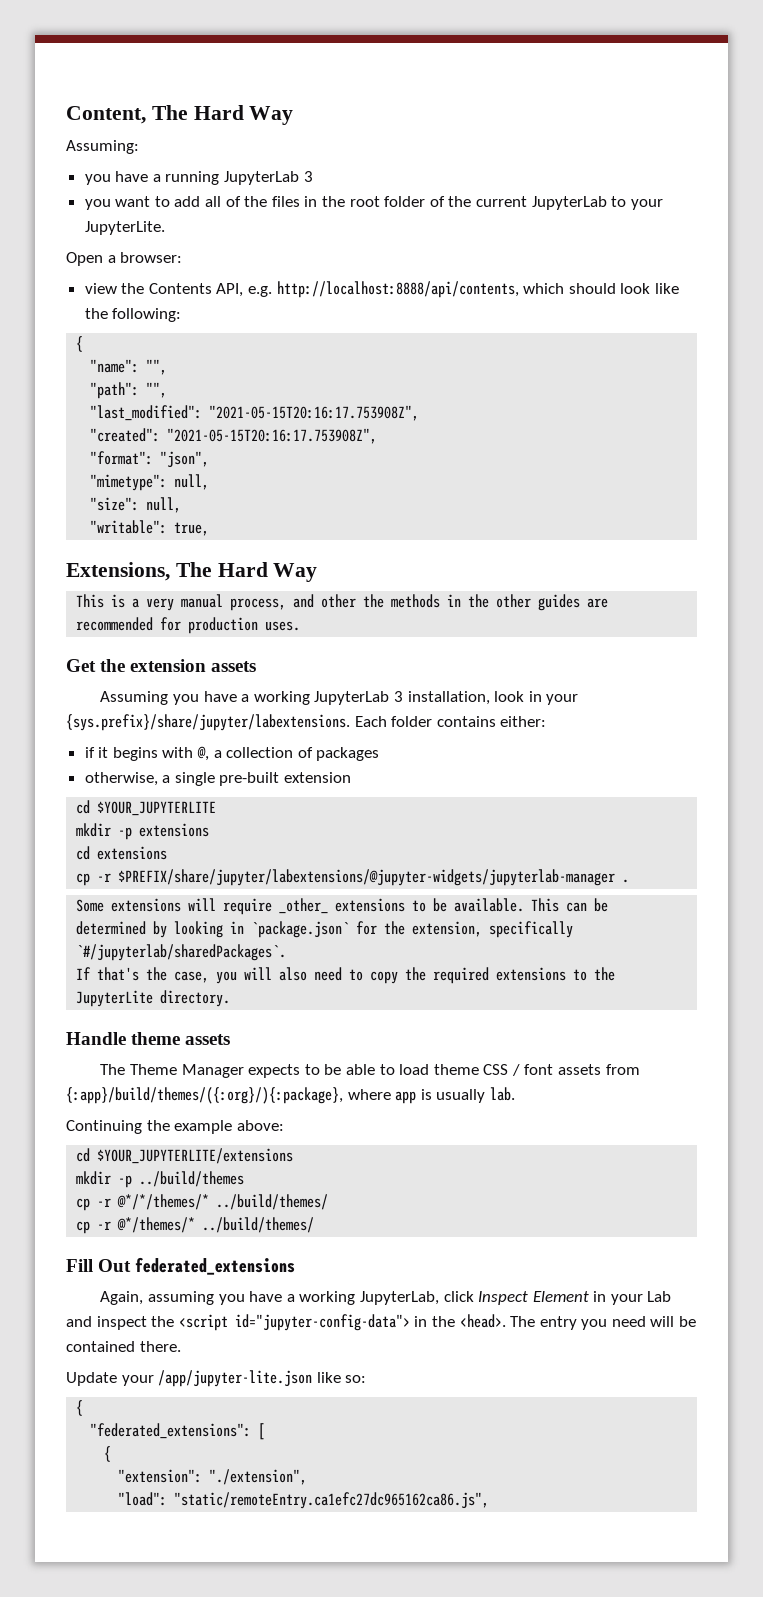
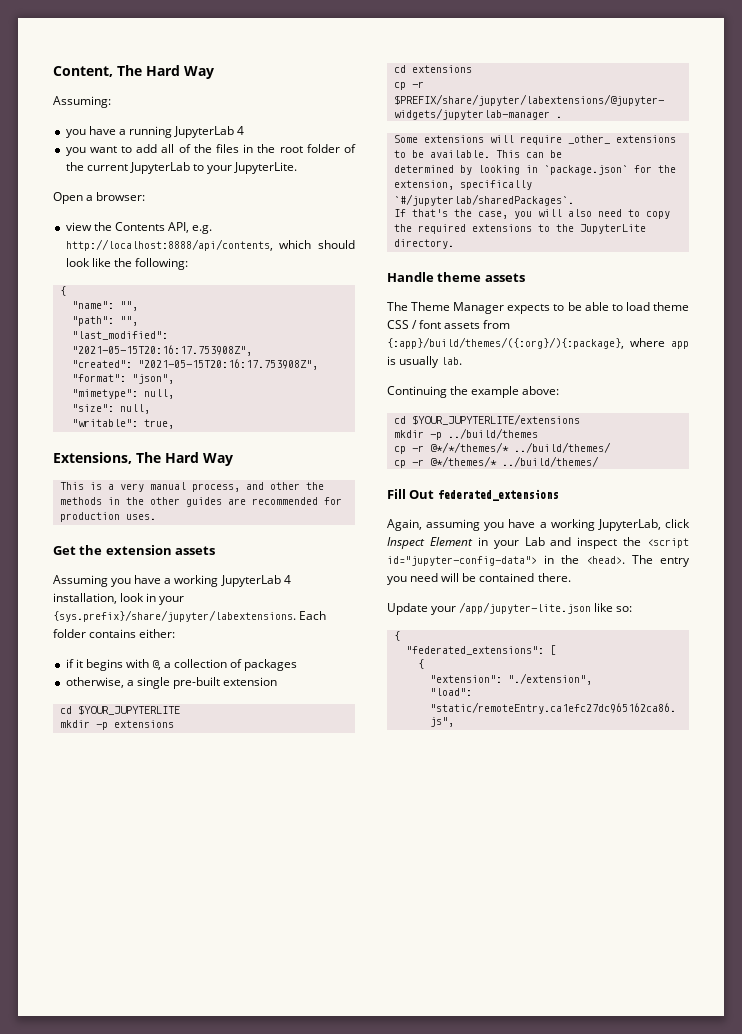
- you have a running JupyterLab 3
+ you have a running JupyterLab 4
- Assuming you have a working JupyterLab 3 installation, look in your {sys.prefix}/share/jupyter/labextensions. Each folder contains either:
+ Assuming you have a working JupyterLab 4 installation, look in your {sys.prefix}/share/jupyter/labextensions. Each folder contains either:

